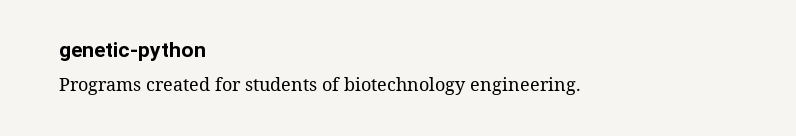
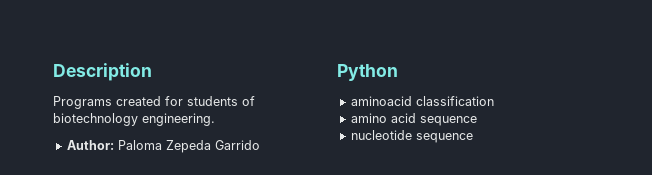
- genetic-python
+ Description
+ Author: Paloma Zepeda Garrido
+ Python
+ aminoacid classification
+ amino acid sequence
+ nucleotide sequence

